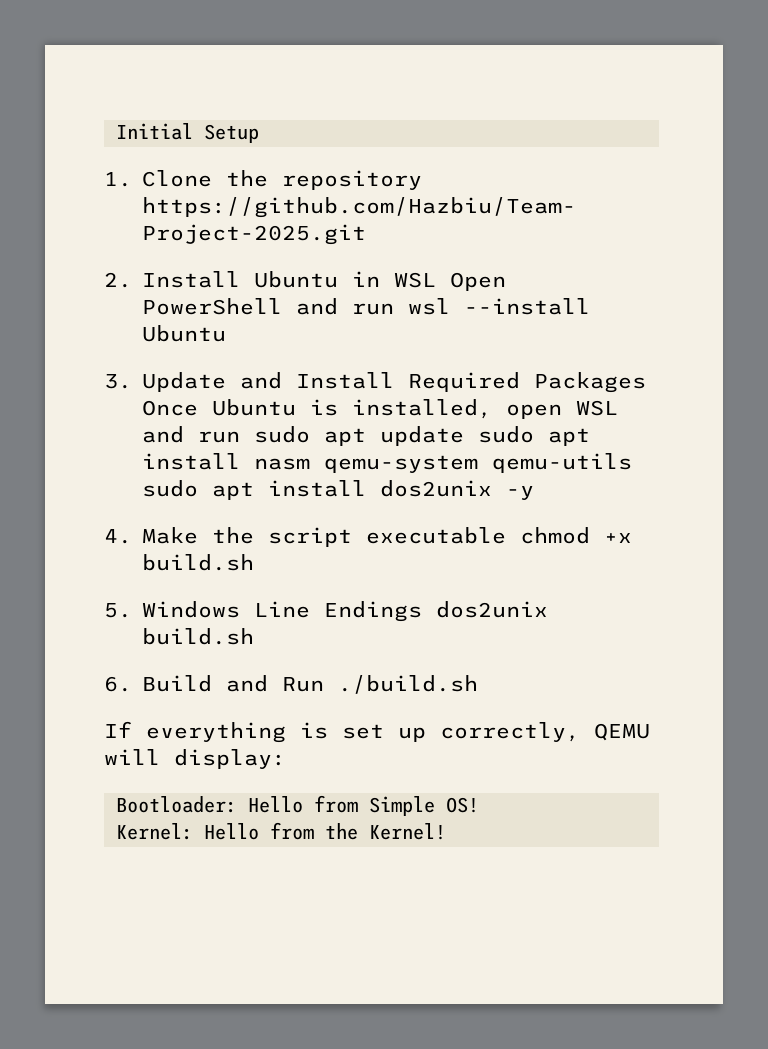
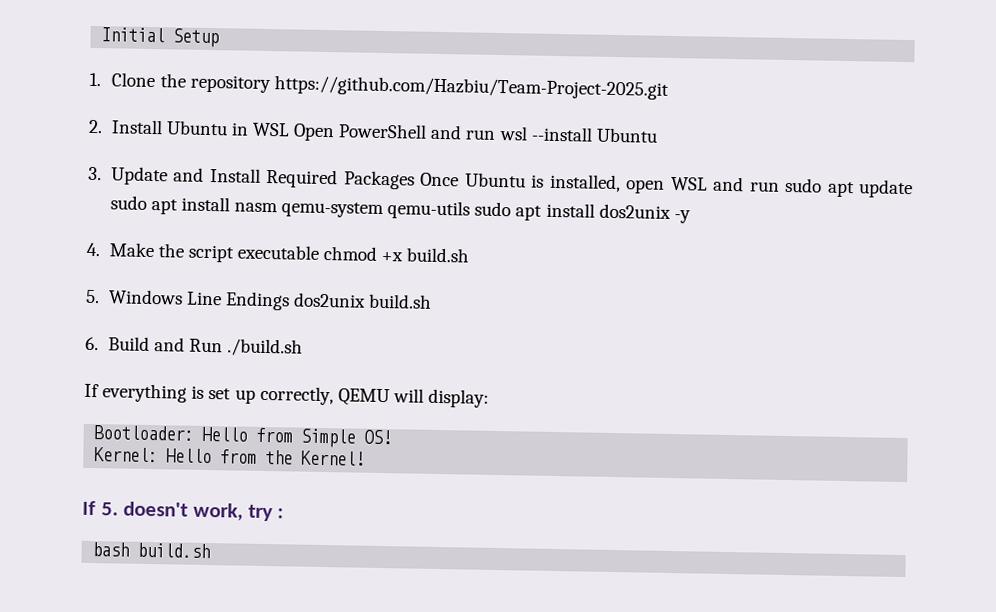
+ If 5. doesn't work, try :
+ bash build.sh

